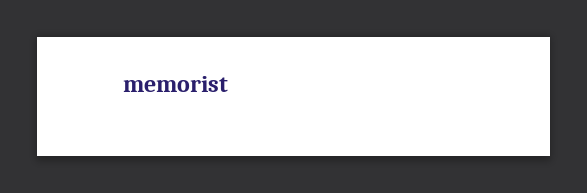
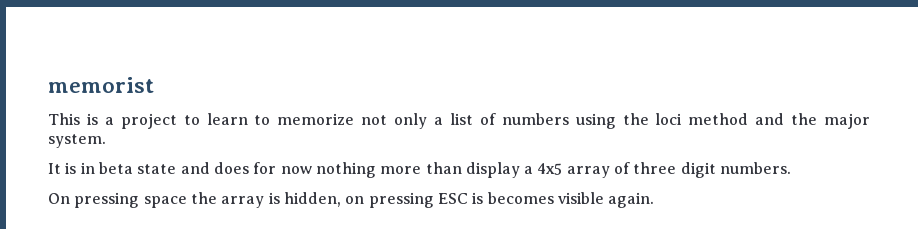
+ This is a project to learn to memorize not only a list of numbers using the loci method and the major system.
+ It is in beta state and does for now nothing more than display a 4x5 array of three digit numbers.
+ On pressing space the array is hidden, on pressing ESC is becomes visible again.

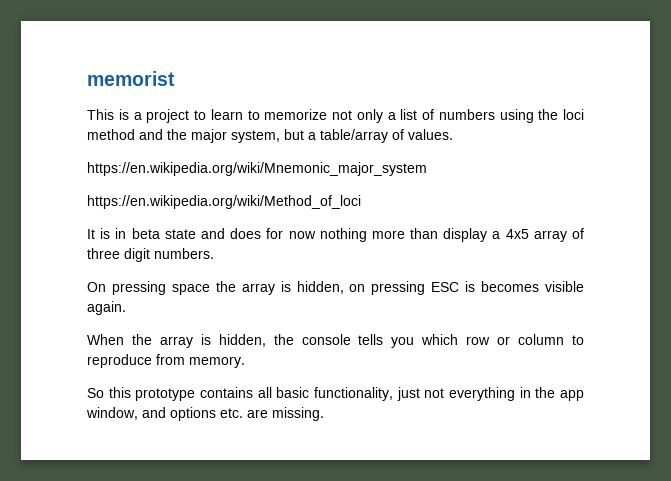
- This is a project to learn to memorize not only a list of numbers using the loci method and the major system.
+ This is a project to learn to memorize not only a list of numbers using the loci method and the major system, but a table/array of values.
+ https://en.wikipedia.org/wiki/Mnemonic_major_system
+ https://en.wikipedia.org/wiki/Method_of_loci
+ When the array is hidden, the console tells you which row or column to reproduce from memory.
+ So this prototype contains all basic functionality, just not everything in the app window, and options etc. are missing.

